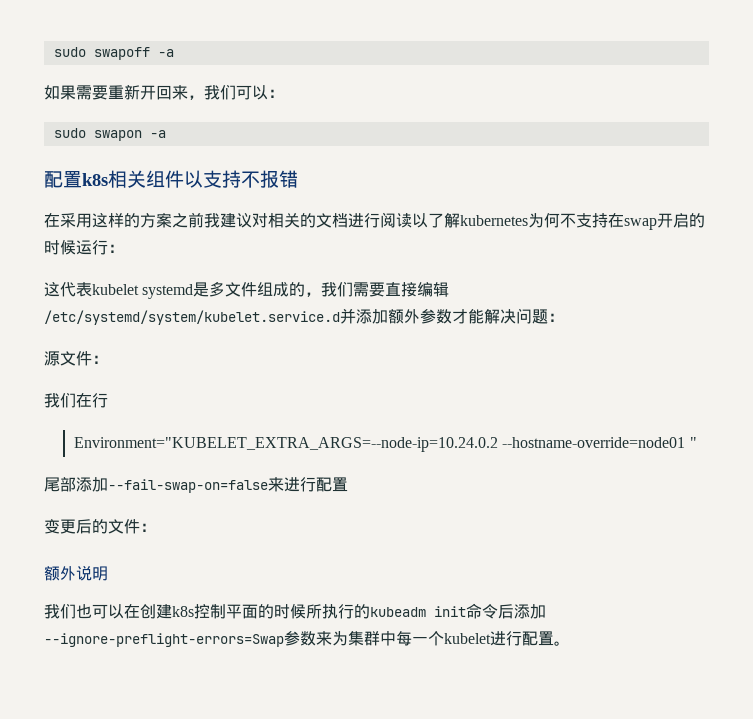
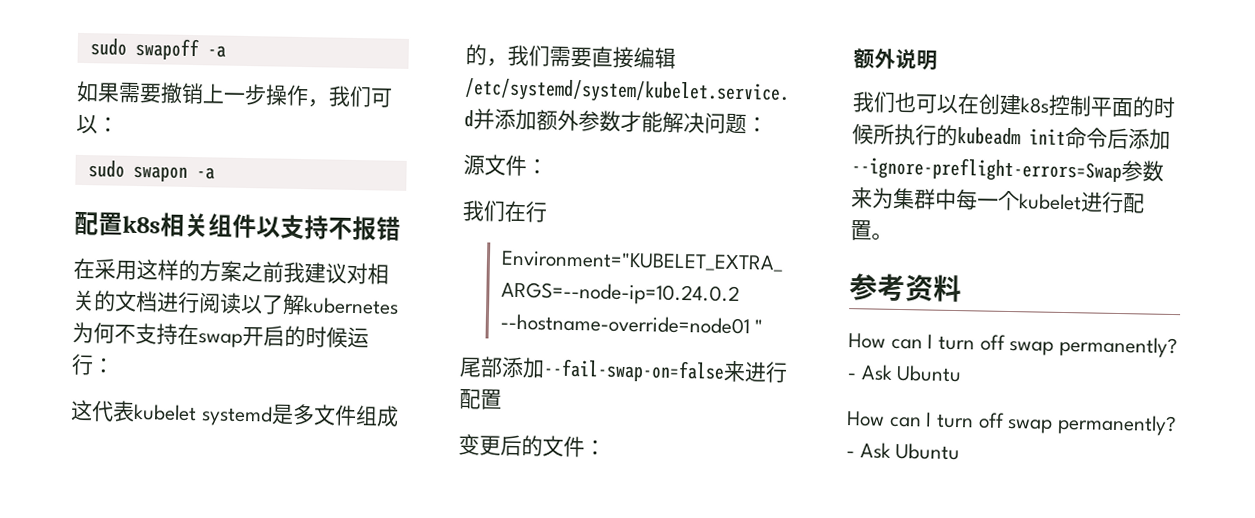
- 如果需要重新开回来，我们可以：
+ 如果需要撤销上一步操作，我们可以：
+ 参考资料
+ How can I turn off swap permanently? - Ask Ubuntu
+ How can I turn off swap permanently? - Ask Ubuntu

